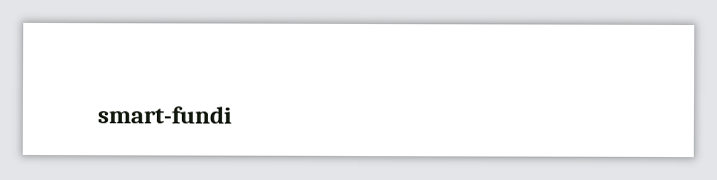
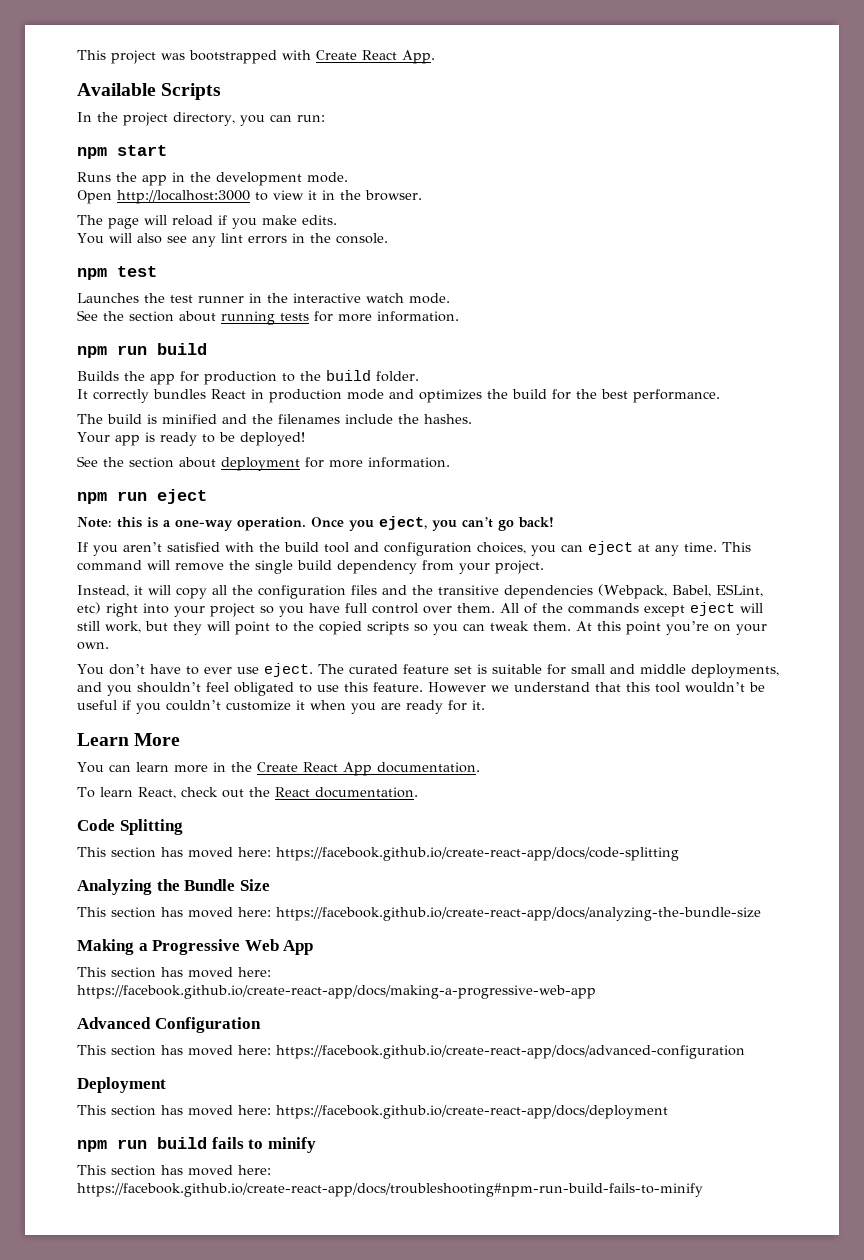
- smart-fundi
+ This project was bootstrapped with Create React App.
+ Available Scripts
+ In the project directory, you can run:
+ npm start
+ Runs the app in the development mode.
+ Open http://localhost:3000 to view it in the browser.
+ The page will reload if you make edits.
+ You will also see any lint errors in the console.
+ npm test
+ Launches the test runner in the interactive watch mode.
+ See the section about running tests for more information.
+ npm run build
+ Builds the app for production to the build folder.
+ It correctly bundles React in production mode and optimizes the build for the best performance.
+ The build is minified and the filenames include the hashes.
+ Your app is ready to be deployed!
+ See the section about deployment for more information.
+ npm run eject
+ Note: this is a one-way operation. Once you eject, you can’t go back!
+ If you aren’t satisfied with the build tool and configuration choices, you can eject at any time. This command will remove the single build dependency from your project.
+ Instead, it will copy all the configuration files and the transitive dependencies (Webpack, Babel, ESLint, etc) right into your project so you have full control over them. All of the commands except eject will still work, but they will point to the copied scripts so you can tweak them. At this point you’re on your own.
+ You don’t have to ever use eject. The curated feature set is suitable for small and middle deployments, and you shouldn’t feel obligated to use this feature. However we understand that this tool wouldn’t be useful if you couldn’t customize it when you are ready for it.
+ Learn More
+ You can learn more in the Create React App documentation.
+ To learn React, check out the React documentation.
+ Code Splitting
+ This section has moved here: https://facebook.github.io/create-react-app/docs/code-splitting
+ Analyzing the Bundle Size
+ This section has moved here: https://facebook.github.io/create-react-app/docs/analyzing-the-bundle-size
+ Making a Progressive Web App
+ This section has moved here: https://facebook.github.io/create-react-app/docs/making-a-progressive-web-app
+ Advanced Configuration
+ This section has moved here: https://facebook.github.io/create-react-app/docs/advanced-configuration
+ Deployment
+ This section has moved here: https://facebook.github.io/create-react-app/docs/deployment
+ npm run build fails to minify
+ This section has moved here: https://facebook.github.io/create-react-app/docs/troubleshooting#npm-run-build-fails-to-minify

